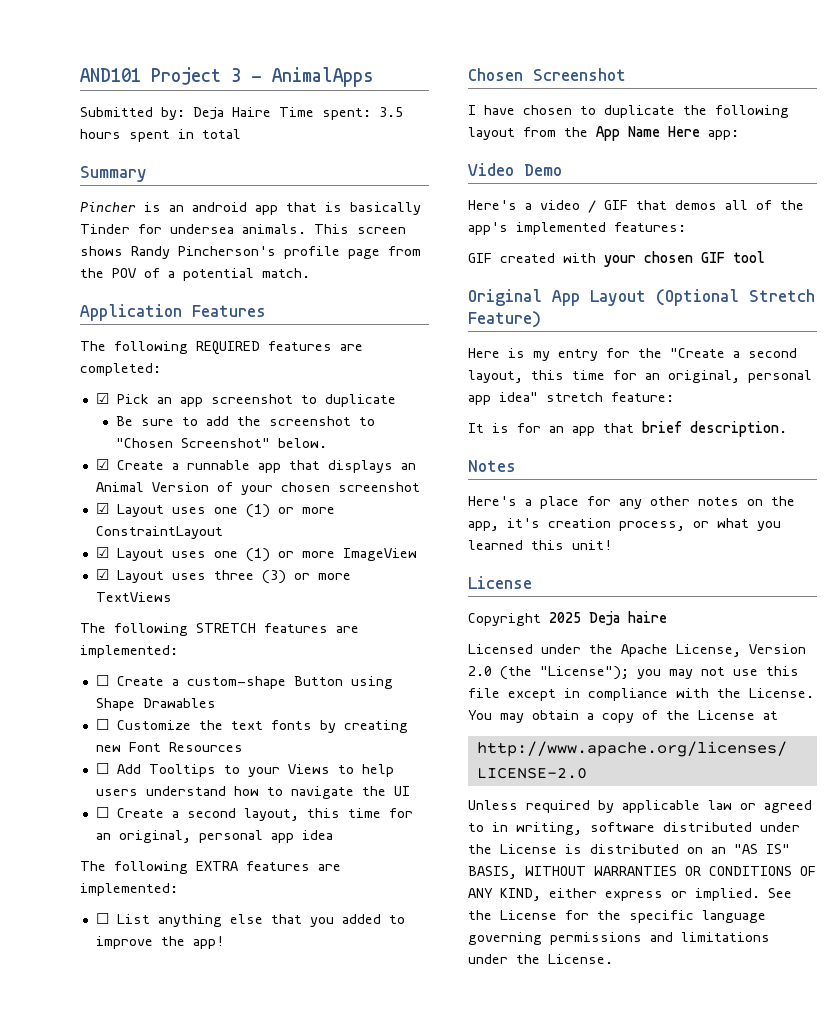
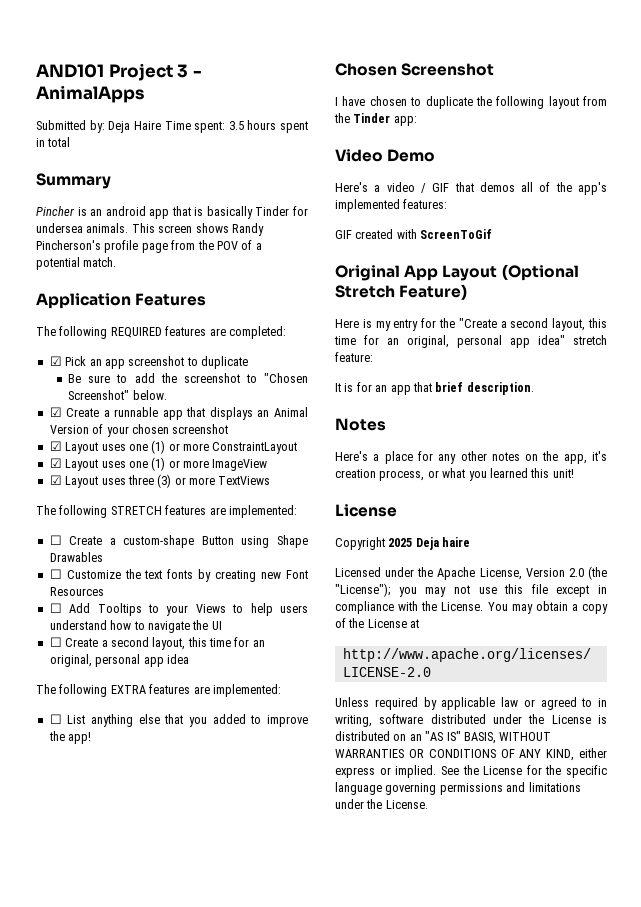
- I have chosen to duplicate the following layout from the App Name Here app:
+ I have chosen to duplicate the following layout from the Tinder app:
- GIF created with your chosen GIF tool
+ GIF created with ScreenToGif

